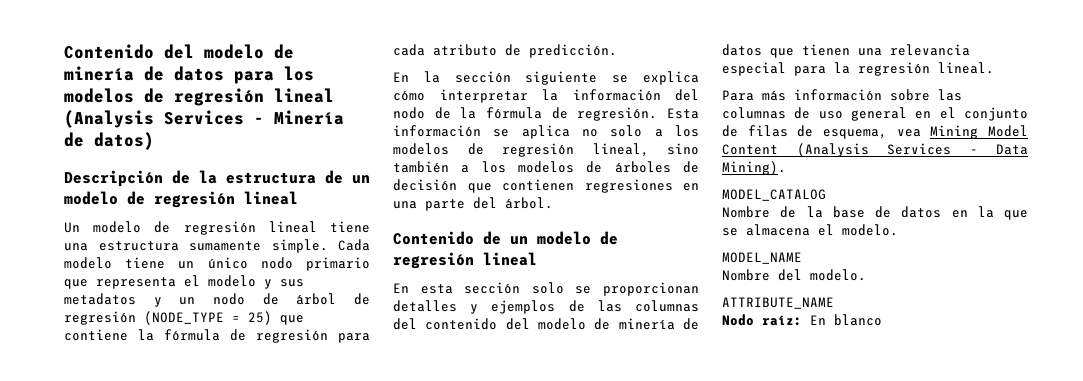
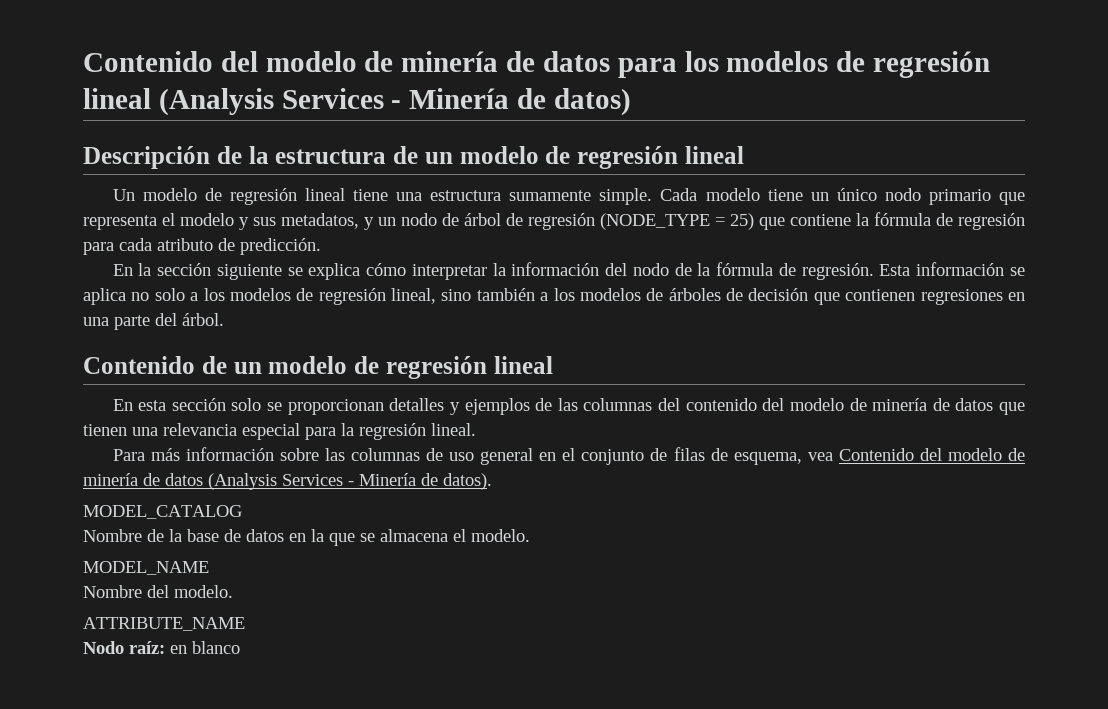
- Cada modelo tiene un único nodo primario que representa el modelo y sus metadatos y un nodo de árbol de regresión (NODE_TYPE = 25) que contiene la fórmula de regresión para cada atributo de predicción.
+ Cada modelo tiene un único nodo primario que representa el modelo y sus metadatos, y un nodo de árbol de regresión (NODE_TYPE = 25) que contiene la fórmula de regresión para cada atributo de predicción.
- Para más información sobre las columnas de uso general en el conjunto de filas de esquema, vea Mining Model Content (Analysis Services - Data Mining).
+ Para más información sobre las columnas de uso general en el conjunto de filas de esquema, vea Contenido del modelo de minería de datos (Analysis Services - Minería de datos).
- Nodo raíz: En blanco
+ Nodo raíz: en blanco

